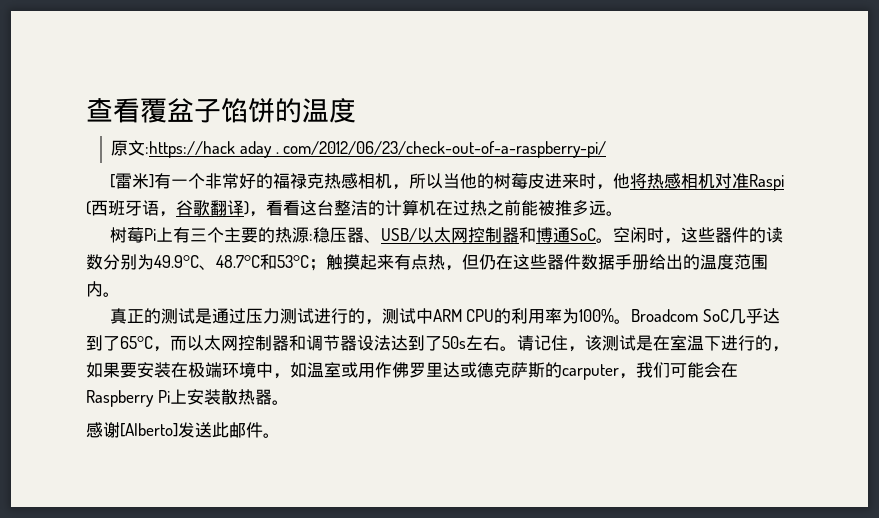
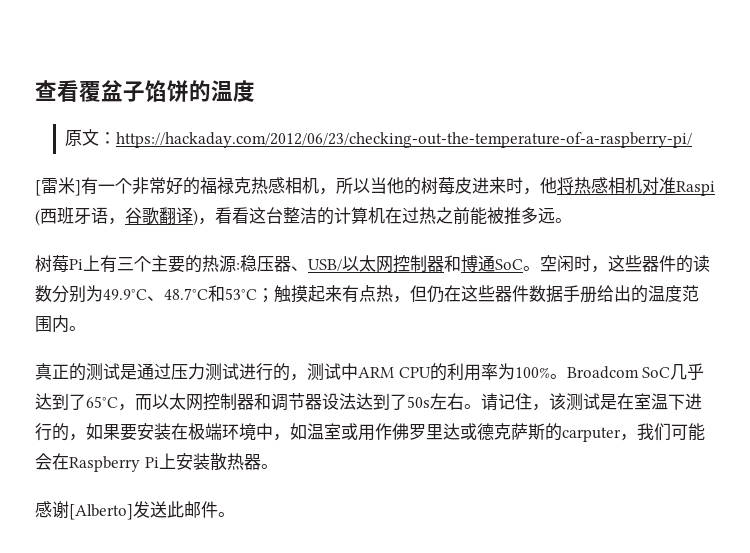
- 原文:https://hack aday . com/2012/06/23/check-out-of-a-raspberry-pi/
+ 原文：https://hackaday.com/2012/06/23/checking-out-the-temperature-of-a-raspberry-pi/

